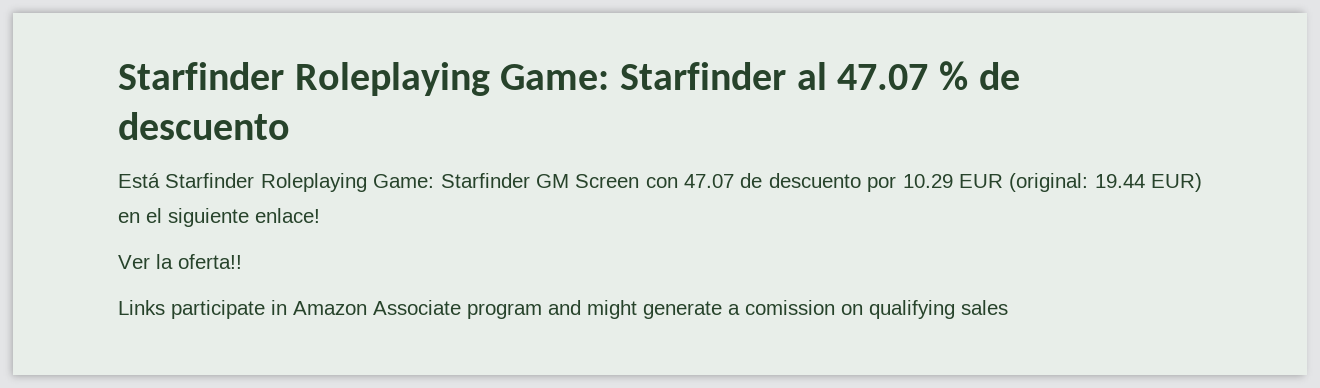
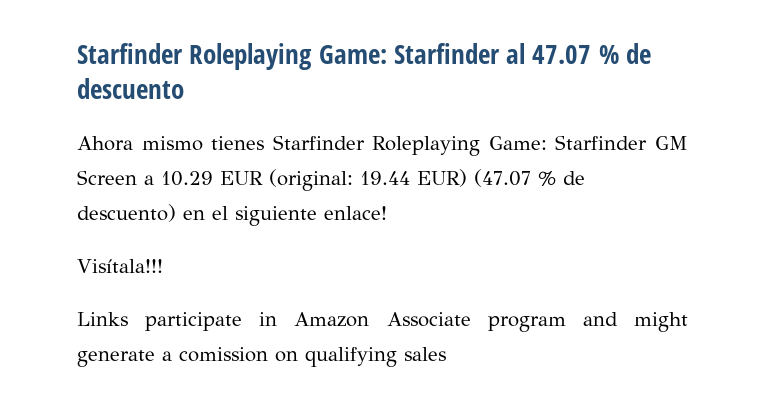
- Está Starfinder Roleplaying Game: Starfinder GM Screen con 47.07 de descuento por 10.29 EUR (original: 19.44 EUR) en el siguiente enlace!
+ Ahora mismo tienes Starfinder Roleplaying Game: Starfinder GM Screen a 10.29 EUR (original: 19.44 EUR) (47.07 % de descuento) en el siguiente enlace!
- Ver la oferta!!
+ Visítala!!!

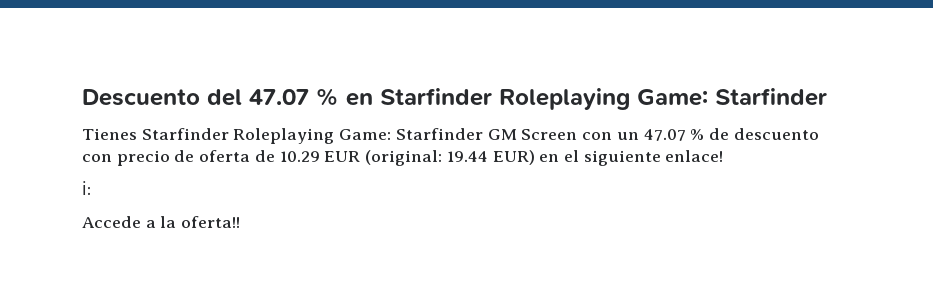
- Starfinder Roleplaying Game: Starfinder al 47.07 % de descuento
- Ahora mismo tienes Starfinder Roleplaying Game: Starfinder GM Screen a 10.29 EUR (original: 19.44 EUR) (47.07 % de descuento) en el siguiente enlace!
+ Descuento del 47.07 % en Starfinder Roleplaying Game: Starfinder
+ Tienes Starfinder Roleplaying Game: Starfinder GM Screen con un 47.07 % de descuento con precio de oferta de 10.29 EUR (original: 19.44 EUR) en el siguiente enlace!
- Visítala!!!
- Links participate in Amazon Associate program and might generate a comission on qualifying sales
+ ℹ:
+ Accede a la oferta!!

